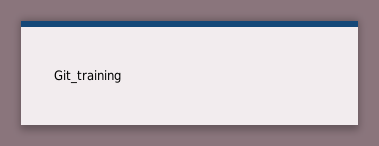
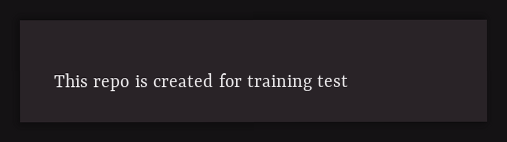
- Git_training
+ This repo is created for training test

